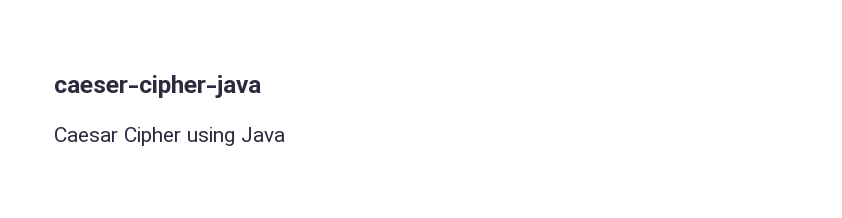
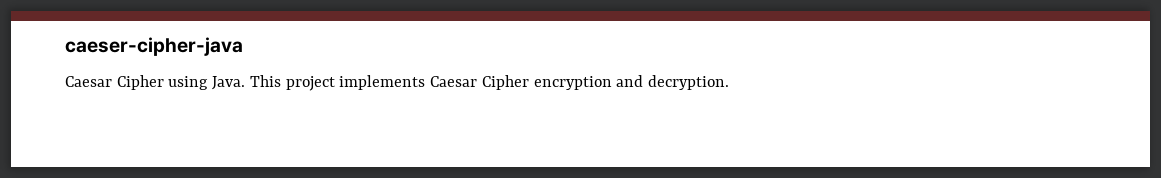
- Caesar Cipher using Java
+ Caesar Cipher using Java. This project implements Caesar Cipher encryption and decryption.

